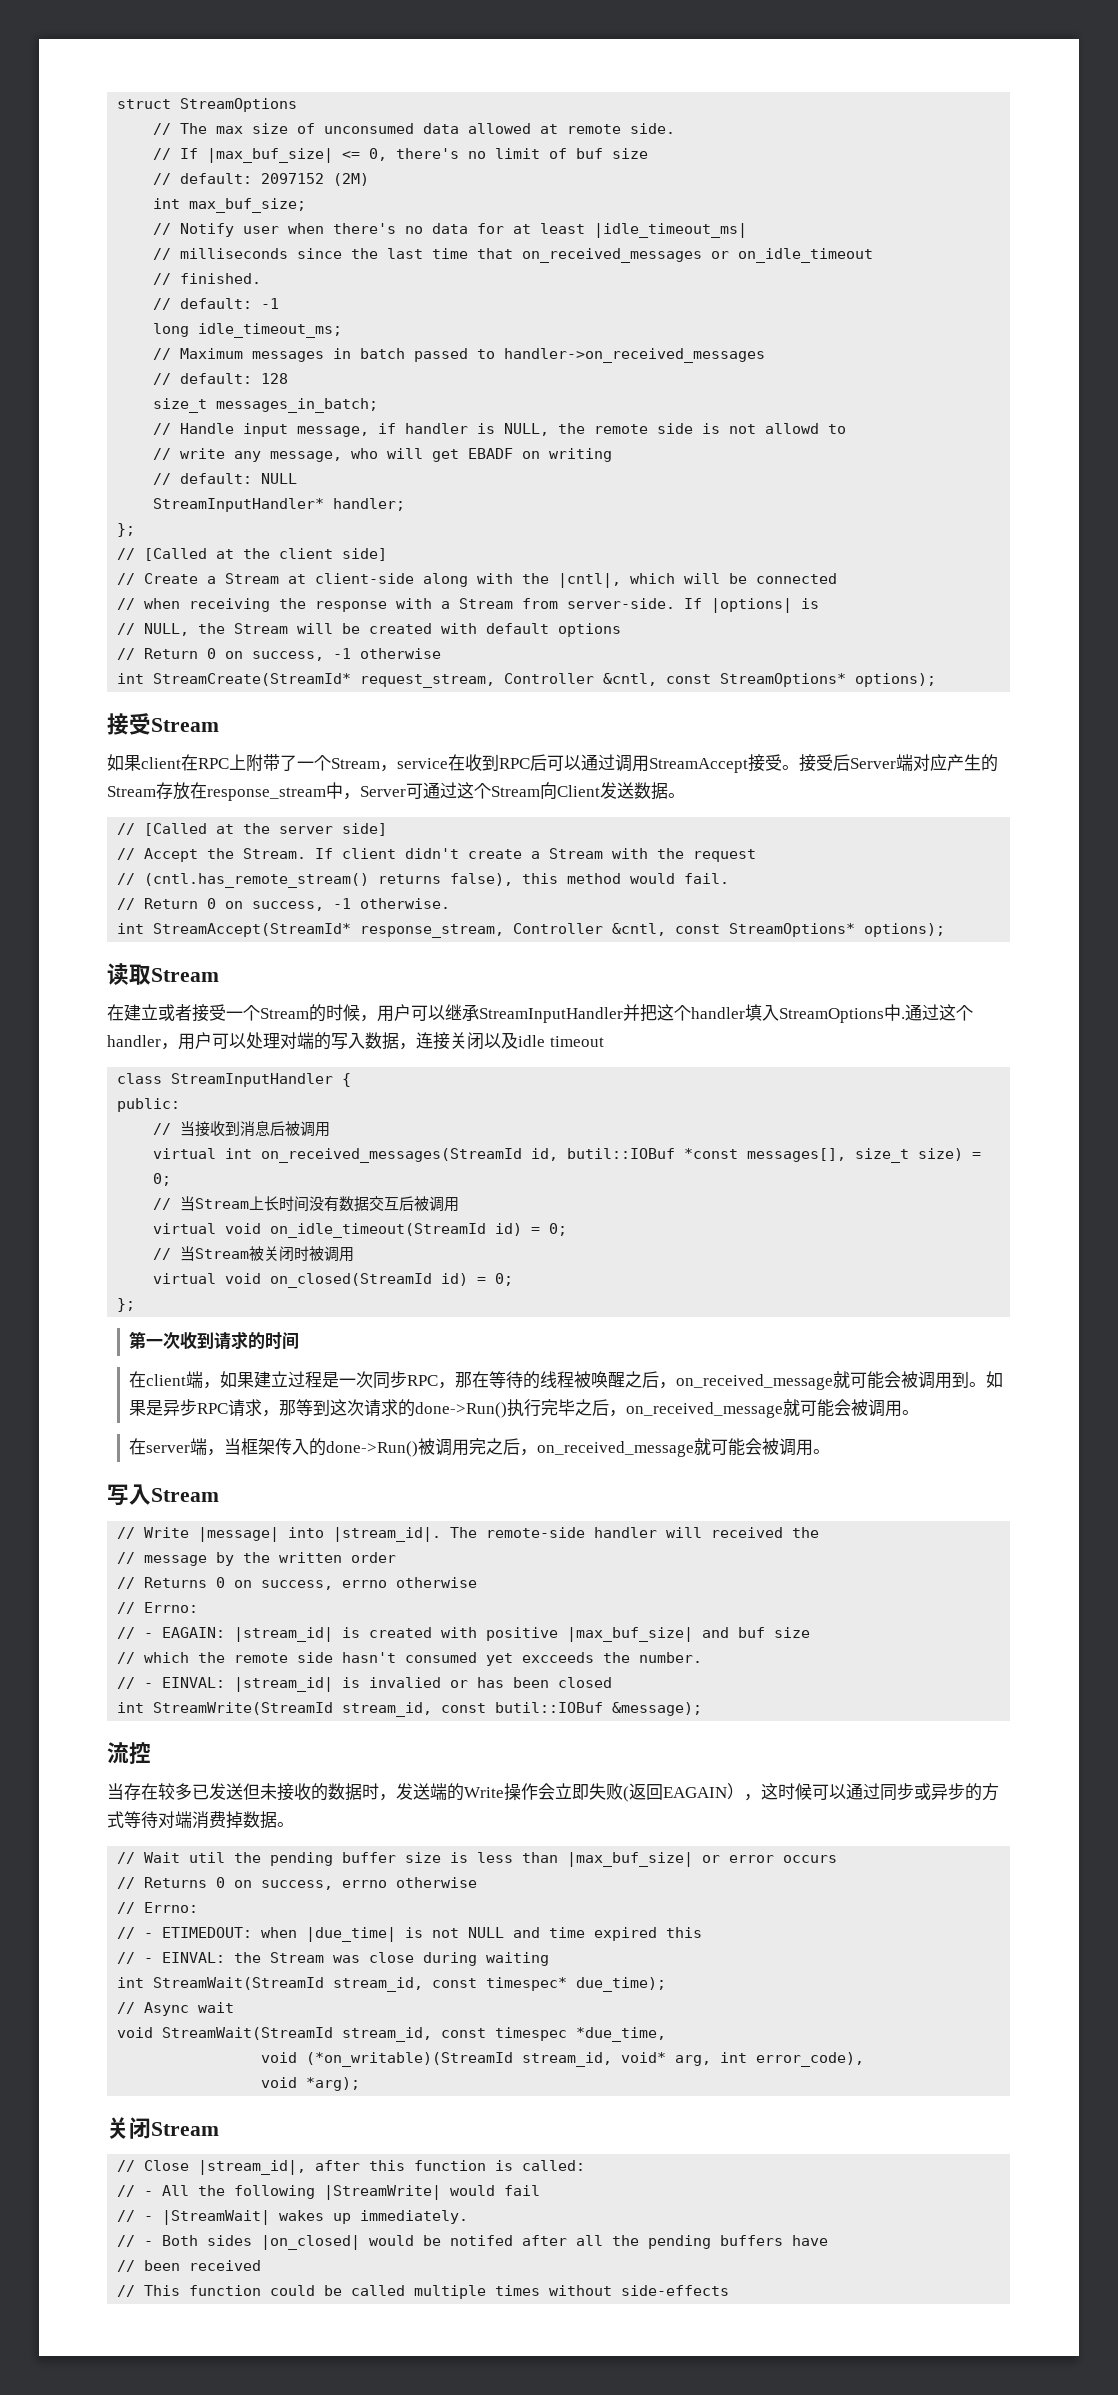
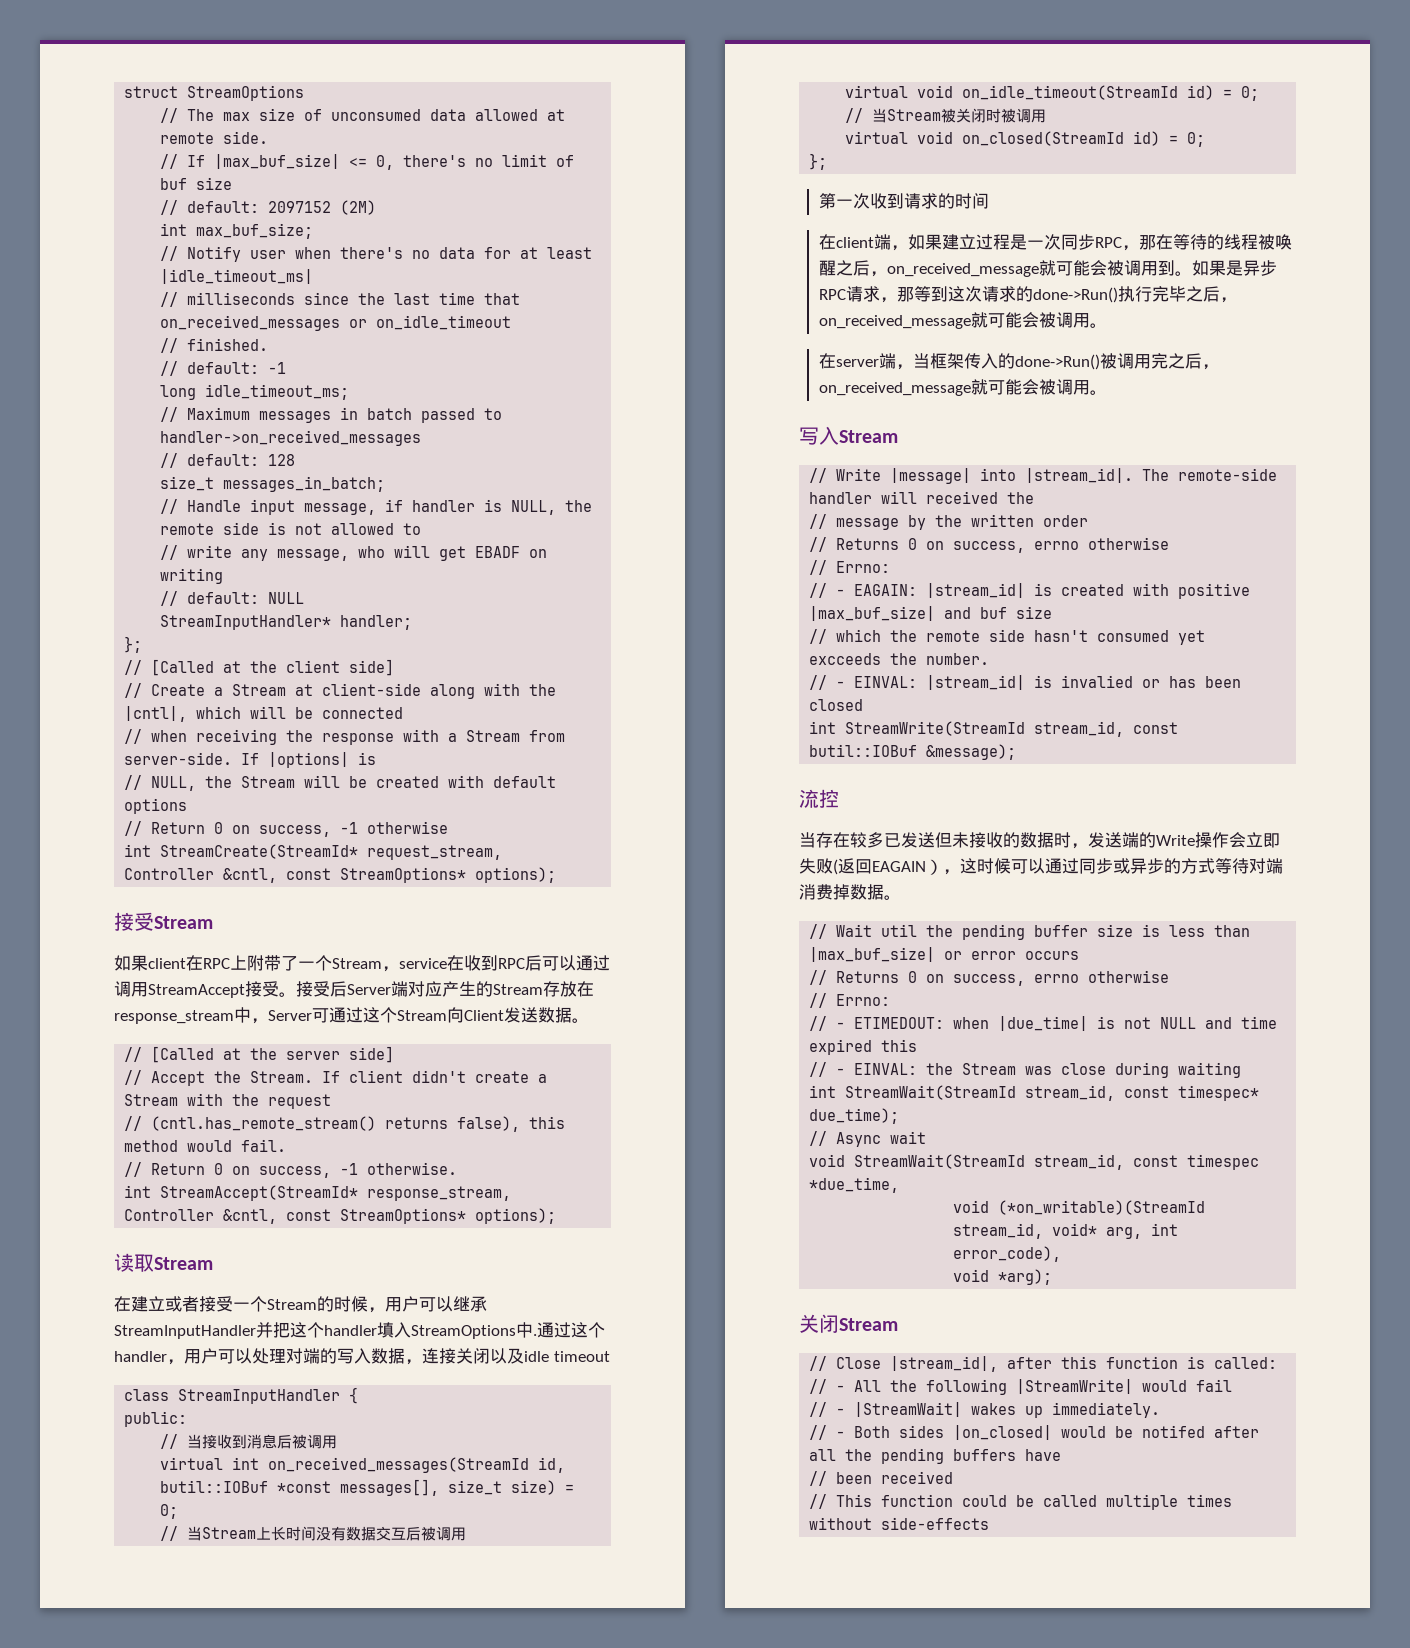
- // Handle input message, if handler is NULL, the remote side is not allowd to
+ // Handle input message, if handler is NULL, the remote side is not allowed to

